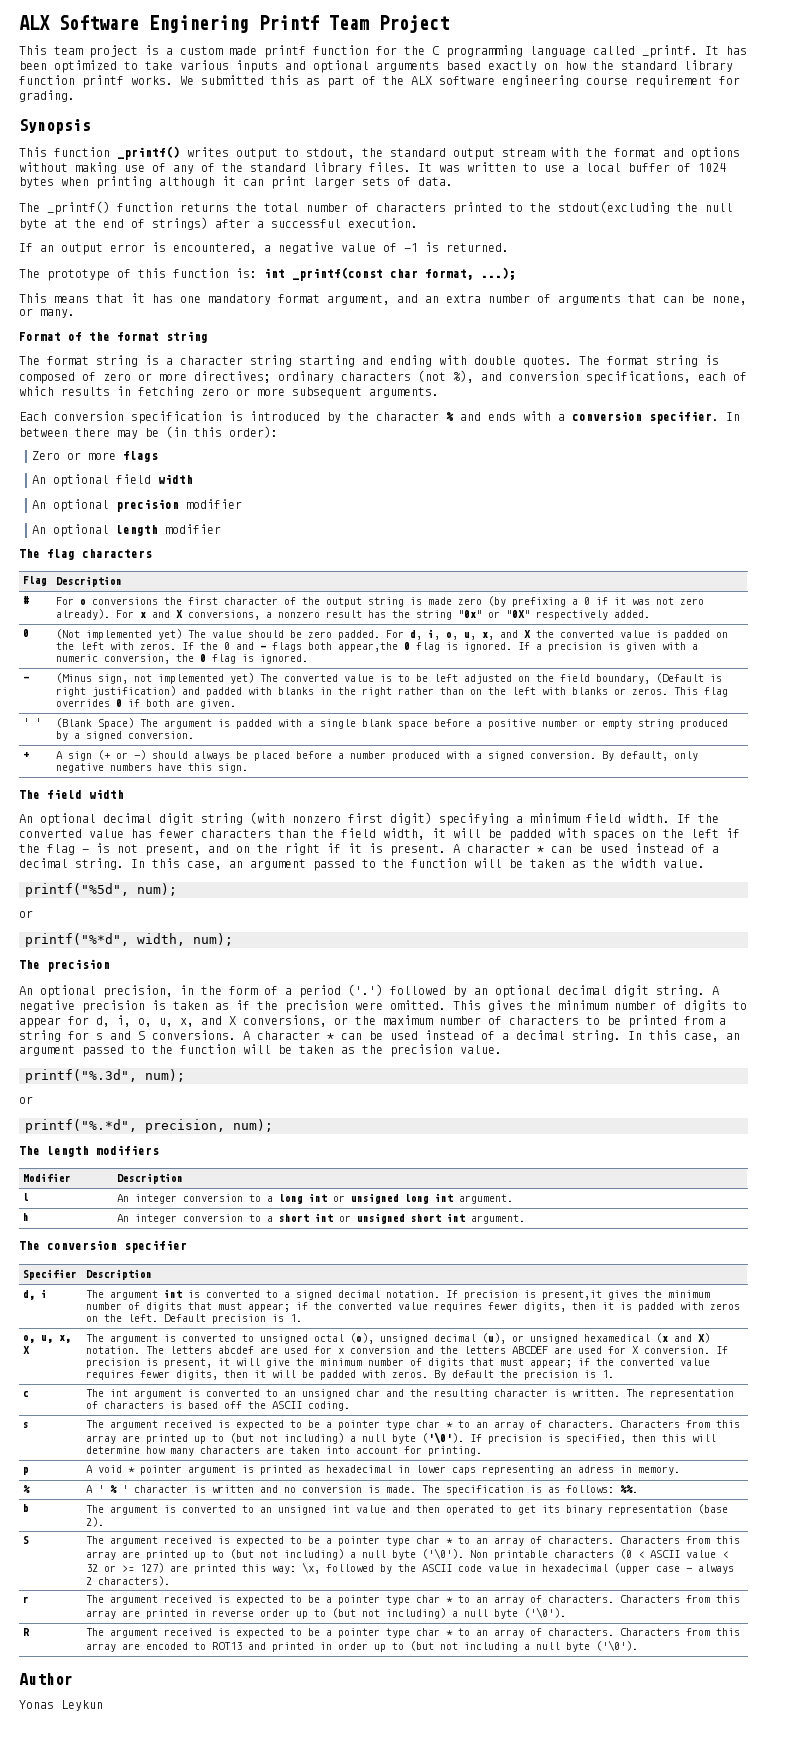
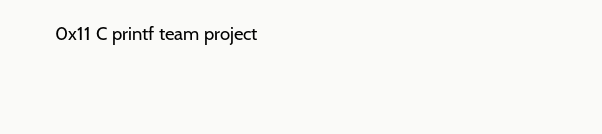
- ALX Software Enginering Printf Team Project
- This team project is a custom made printf function for the C programming language called _printf. It has been optimized to take various inputs and optional arguments based exactly on how the standard library function printf works. We submitted this as part of the ALX software engineering course requirement for grading.
- Synopsis
- This function _printf() writes output to stdout, the standard output stream with the format and options without making use of any of the standard library files. It was written to use a local buffer of 1024 bytes when printing although it can print larger sets of data.
- The _printf() function returns the total number of characters printed to the stdout(excluding the null byte at the end of strings) after a successful execution.
- If an output error is encountered, a negative value of -1 is returned.
- The prototype of this function is: int _printf(const char format, ...);
- This means that it has one mandatory format argument, and an extra number of arguments that can be none, or many.
- Format of the format string
- The format string is a character string starting and ending with double quotes. The format string is composed of zero or more directives; ordinary characters (not %), and conversion specifications, each of which results in fetching zero or more subsequent arguments.
- Each conversion specification is introduced by the character % and ends with a conversion specifier. In between there may be (in this order):
- Zero or more flags
- An optional field width
- An optional precision modifier
- An optional length modifier
- The flag characters
- Flag | Description
- # | For o conversions the first character of the output string is made zero (by prefixing a 0 if it was not zero already). For x and X conversions, a nonzero result has the string "0x" or "0X" respectively added.
- 0 | (Not implemented yet) The value should be zero padded. For d, i, o, u, x, and X the converted value is padded on the left with zeros. If the 0 and - flags both appear,the 0 flag is ignored. If a precision is given with a numeric conversion, the 0 flag is ignored.
- - | (Minus sign, not implemented yet) The converted value is to be left adjusted on the field boundary, (Default is right justification) and padded with blanks in the right rather than on the left with blanks or zeros. This flag overrides 0 if both are given.
- ' ' | (Blank Space) The argument is padded with a single blank space before a positive number or empty string produced by a signed conversion.
- + | A sign (+ or -) should always be placed before a number produced with a signed conversion. By default, only negative numbers have this sign.
- The field width
- An optional decimal digit string (with nonzero first digit) specifying a minimum field width. If the converted value has fewer characters than the field width, it will be padded with spaces on the left if the flag - is not present, and on the right if it is present. A character * can be used instead of a decimal string. In this case, an argument passed to the function will be taken as the width value.
- printf("%5d", num);
- or
- printf("%*d", width, num);
- The precision
- An optional precision, in the form of a period ('.') followed by an optional decimal digit string. A negative precision is taken as if the precision were omitted. This gives the minimum number of digits to appear for d, i, o, u, x, and X conversions, or the maximum number of characters to be printed from a string for s and S conversions. A character * can be used instead of a decimal string. In this case, an argument passed to the function will be taken as the precision value.
- printf("%.3d", num);
- or
- printf("%.*d", precision, num);
- The length modifiers
- Modifier | Description
- l | An integer conversion to a long int or unsigned long int argument.
- h | An integer conversion to a short int or unsigned short int argument.
- The conversion specifier
- Specifier | Description
- d, i | The argument int is converted to a signed decimal notation. If precision is present,it gives the minimum number of digits that must appear; if the converted value requires fewer digits, then it is padded with zeros on the left. Default precision is 1.
- o, u, x, X | The argument is converted to unsigned octal (o), unsigned decimal (u), or unsigned hexamedical (x and X) notation. The letters abcdef are used for x conversion and the letters ABCDEF are used for X conversion. If precision is present, it will give the minimum number of digits that must appear; if the converted value requires fewer digits, then it will be padded with zeros. By default the precision is 1.
- c | The int argument is converted to an unsigned char and the resulting character is written. The representation of characters is based off the ASCII coding.
- s | The argument received is expected to be a pointer type char * to an array of characters. Characters from this array are printed up to (but not including) a null byte ('\0'). If precision is specified, then this will determine how many characters are taken into account for printing.
- p | A void * pointer argument is printed as hexadecimal in lower caps representing an adress in memory.
- % | A ' % ' character is written and no conversion is made. The specification is as follows: %%.
- b | The argument is converted to an unsigned int value and then operated to get its binary representation (base 2).
- S | The argument received is expected to be a pointer type char * to an array of characters. Characters from this array are printed up to (but not including) a null byte ('\0'). Non printable characters (0 < ASCII value < 32 or >= 127) are printed this way: \x, followed by the ASCII code value in hexadecimal (upper case - always 2 characters).
- r | The argument received is expected to be a pointer type char * to an array of characters. Characters from this array are printed in reverse order up to (but not including) a null byte ('\0').
- R | The argument received is expected to be a pointer type char * to an array of characters. Characters from this array are encoded to ROT13 and printed in order up to (but not including a null byte ('\0').
- Author
- Yonas Leykun
+ 0x11 C printf team project

